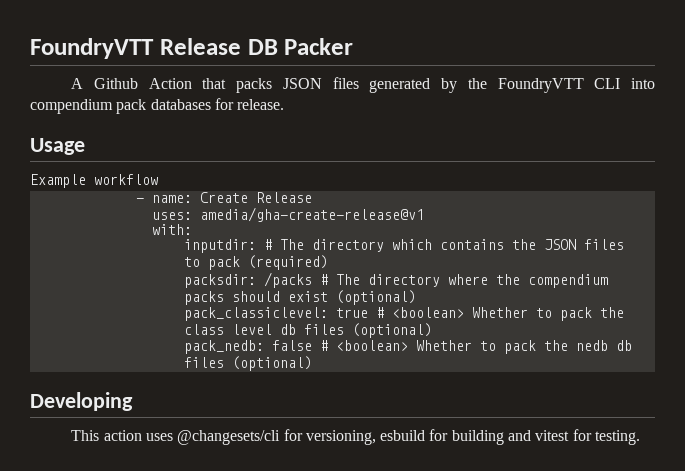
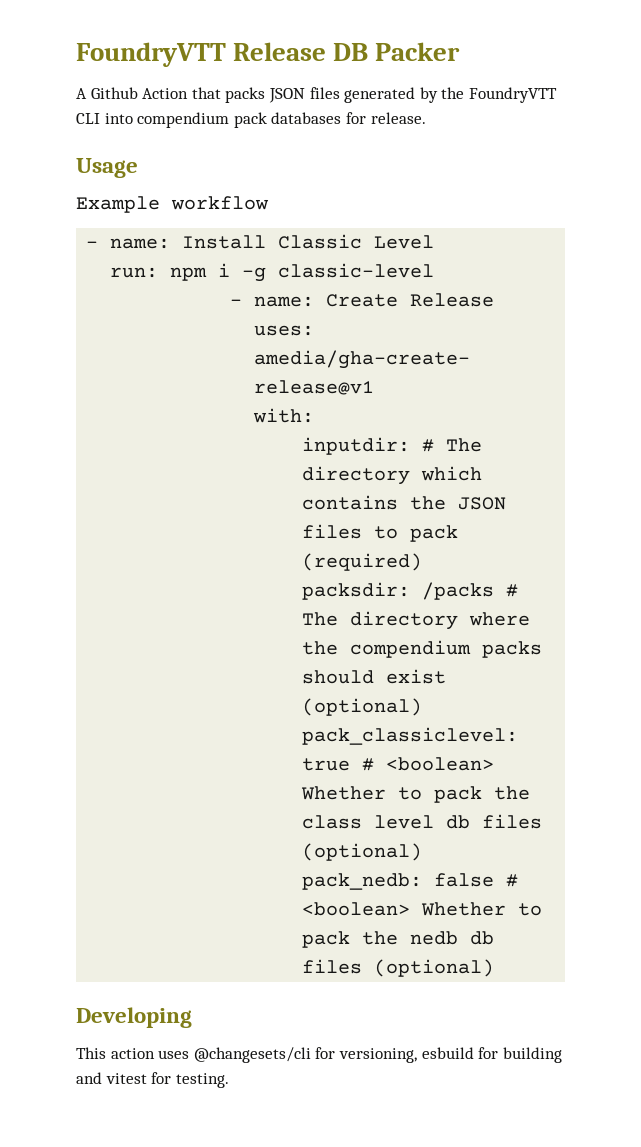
+ - name: Install Classic Level
+ run: npm i -g classic-level

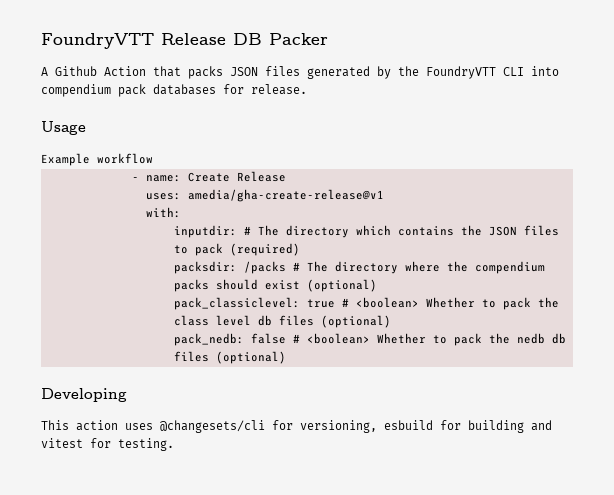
- - name: Install Classic Level
- run: npm i -g classic-level

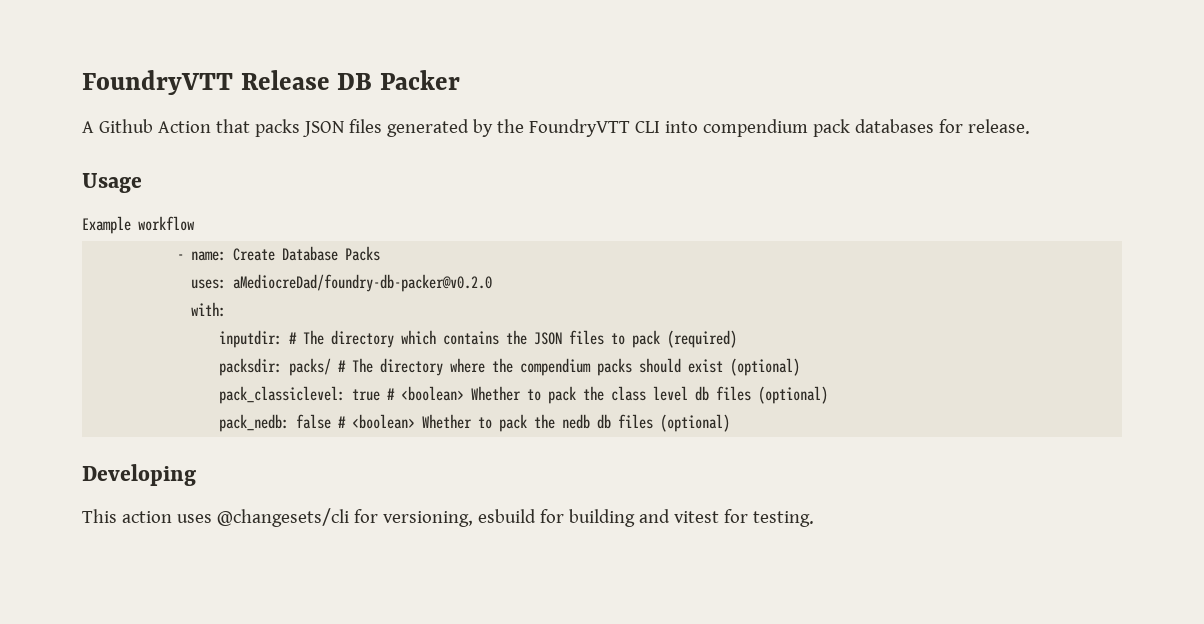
- - name: Create Release
+ - name: Create Database Packs
- uses: amedia/gha-create-release@v1
+ uses: aMediocreDad/foundry-db-packer@v0.2.0
- packsdir: /packs # The directory where the compendium packs should exist (optional)
+ packsdir: packs/ # The directory where the compendium packs should exist (optional)

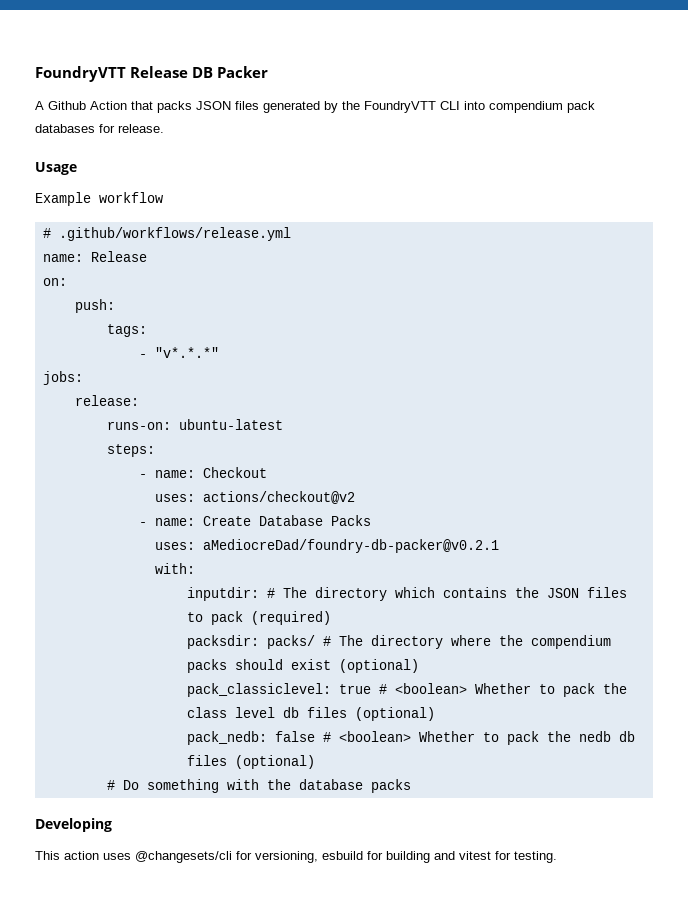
+ # .github/workflows/release.yml
+ name: Release
+ on:
+ push:
+ tags:
+ - "v*.*.*"
+ jobs:
+ release:
+ runs-on: ubuntu-latest
+ steps:
+ - name: Checkout
+ uses: actions/checkout@v2
- uses: aMediocreDad/foundry-db-packer@v0.2.0
+ uses: aMediocreDad/foundry-db-packer@v0.2.1
+ # Do something with the database packs

